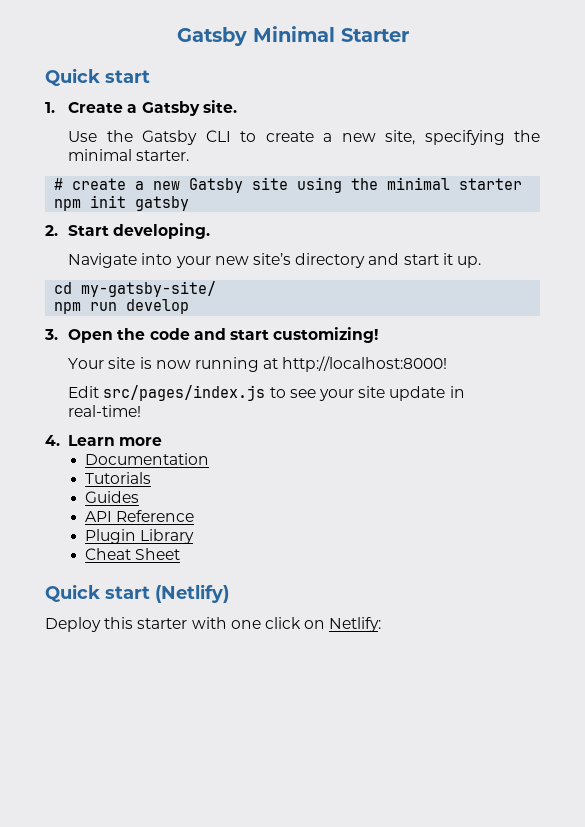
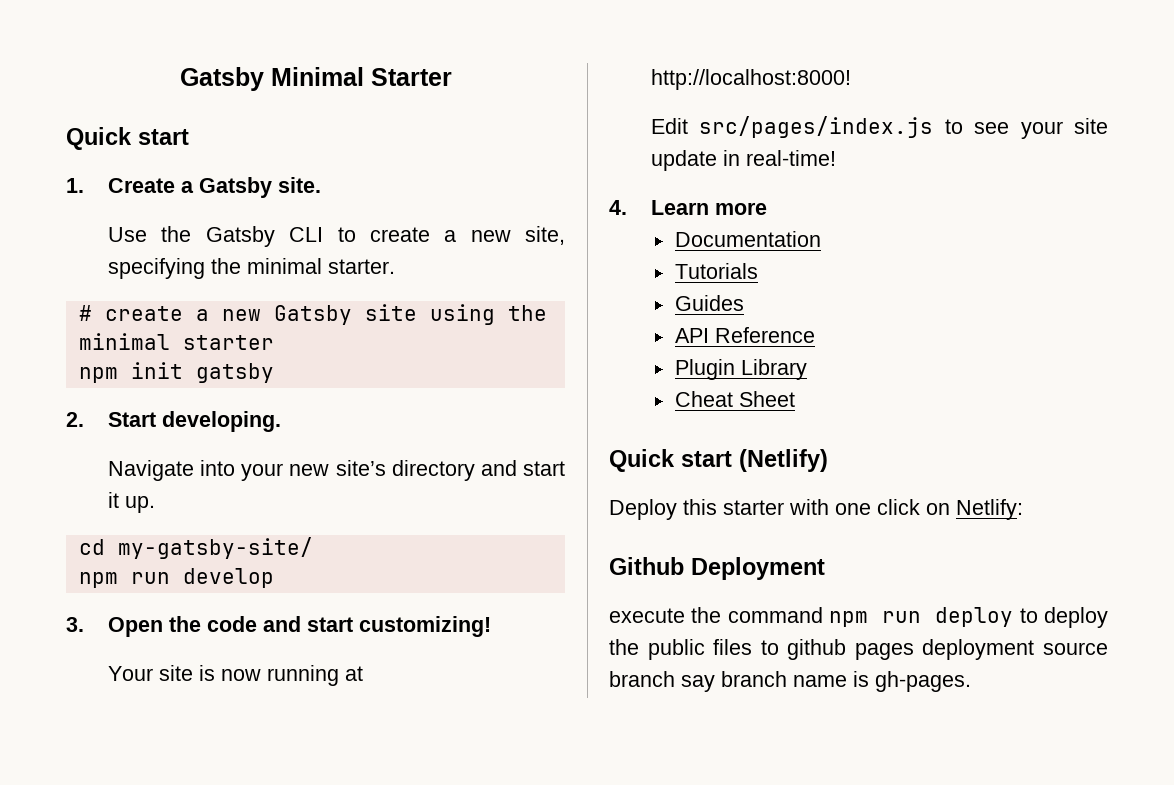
+ Github Deployment
+ execute the command npm run deploy to deploy the public files to github pages deployment source branch say branch name is gh-pages.

